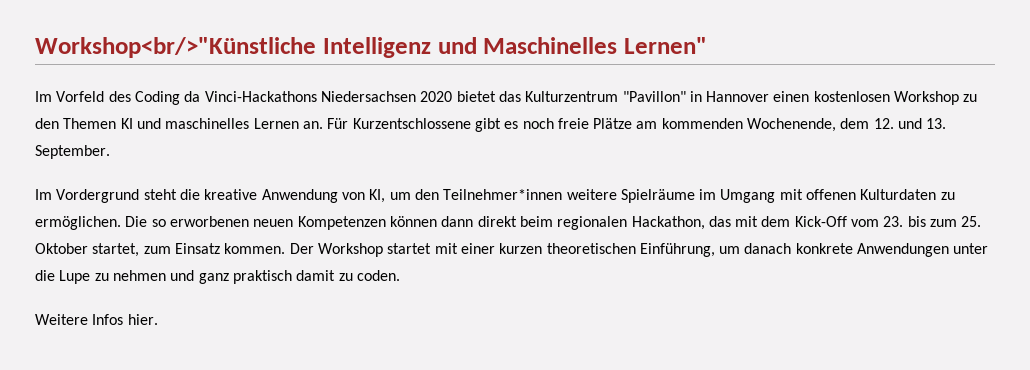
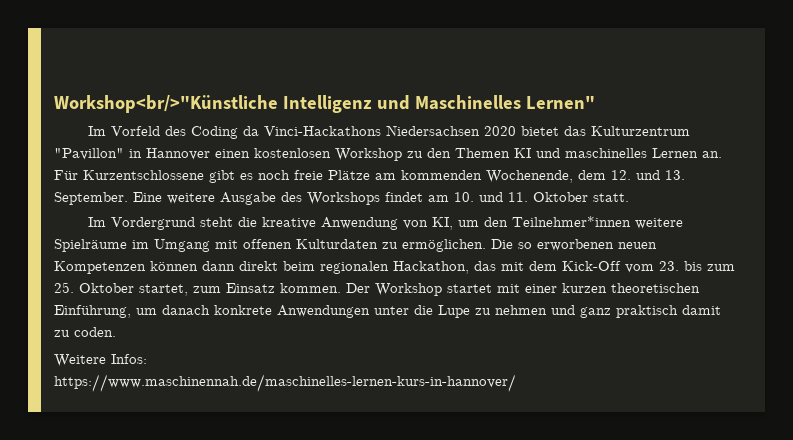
+ Eine weitere Ausgabe des Workshops findet am 10. und 11. Oktober statt.
- Weitere Infos hier.
+ Weitere Infos:
+ https://www.maschinennah.de/maschinelles-lernen-kurs-in-hannover/

